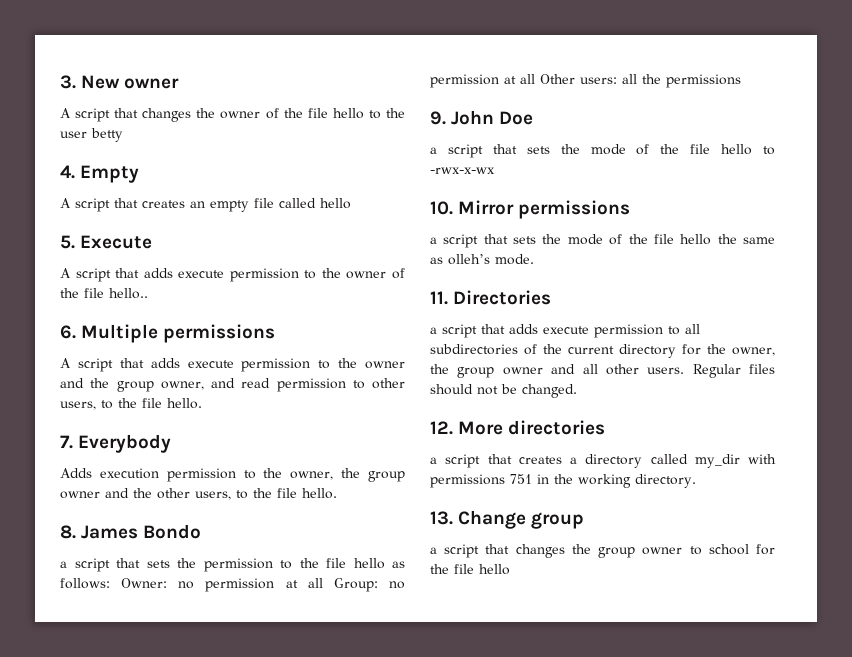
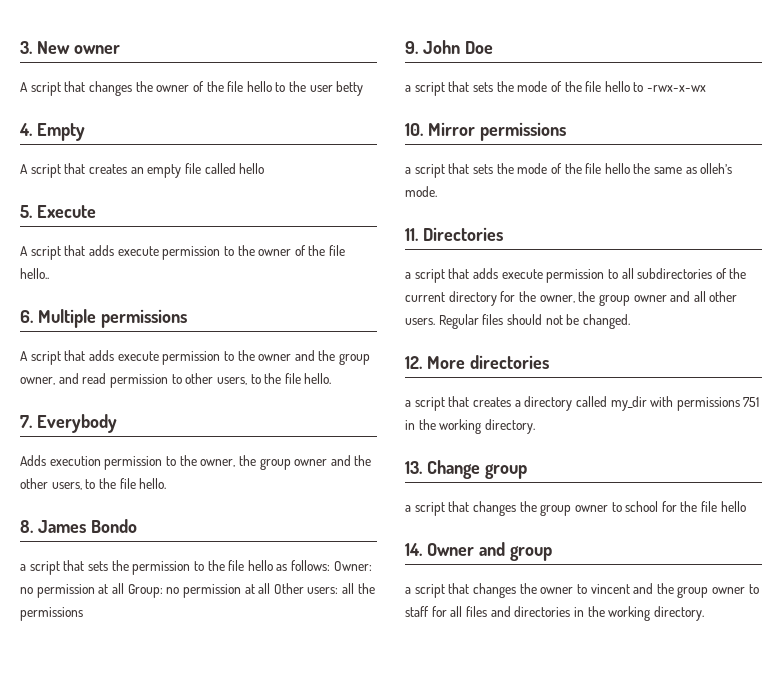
+ 14. Owner and group
+ a script that changes the owner to vincent and the group owner to staff for all files and directories in the working directory.

